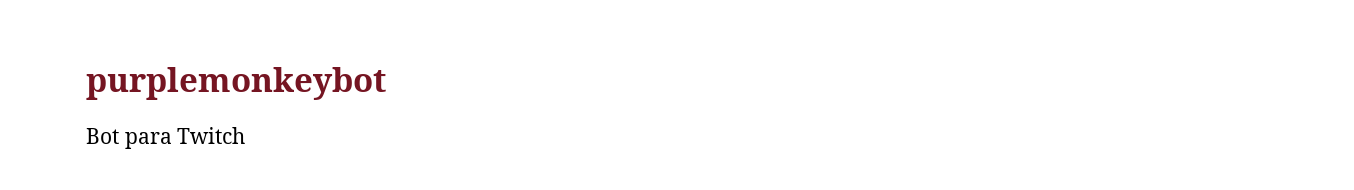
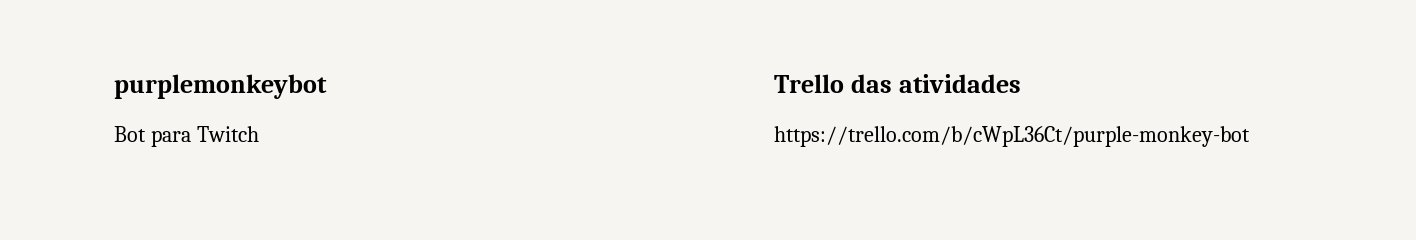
+ Trello das atividades
+ https://trello.com/b/cWpL36Ct/purple-monkey-bot

